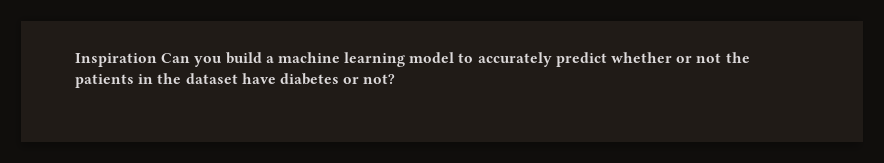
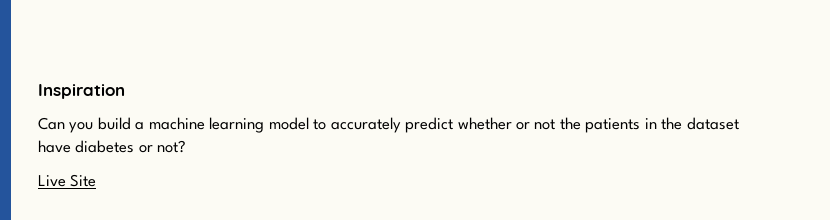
- Inspiration Can you build a machine learning model to accurately predict whether or not the patients in the dataset have diabetes or not?
+ Inspiration
+ Can you build a machine learning model to accurately predict whether or not the patients in the dataset have diabetes or not?
+ Live Site

